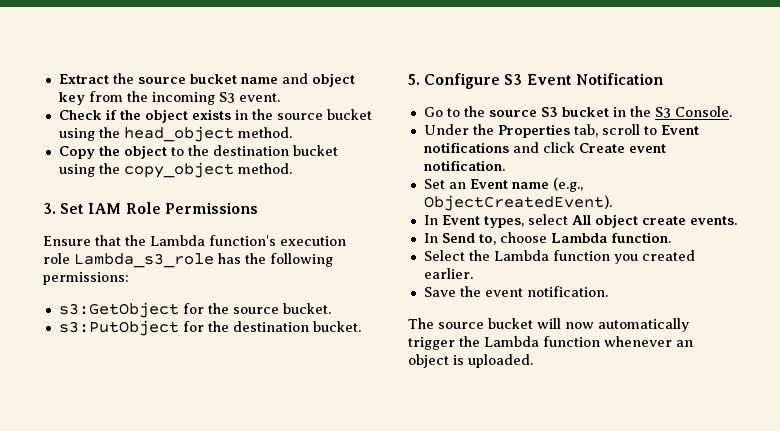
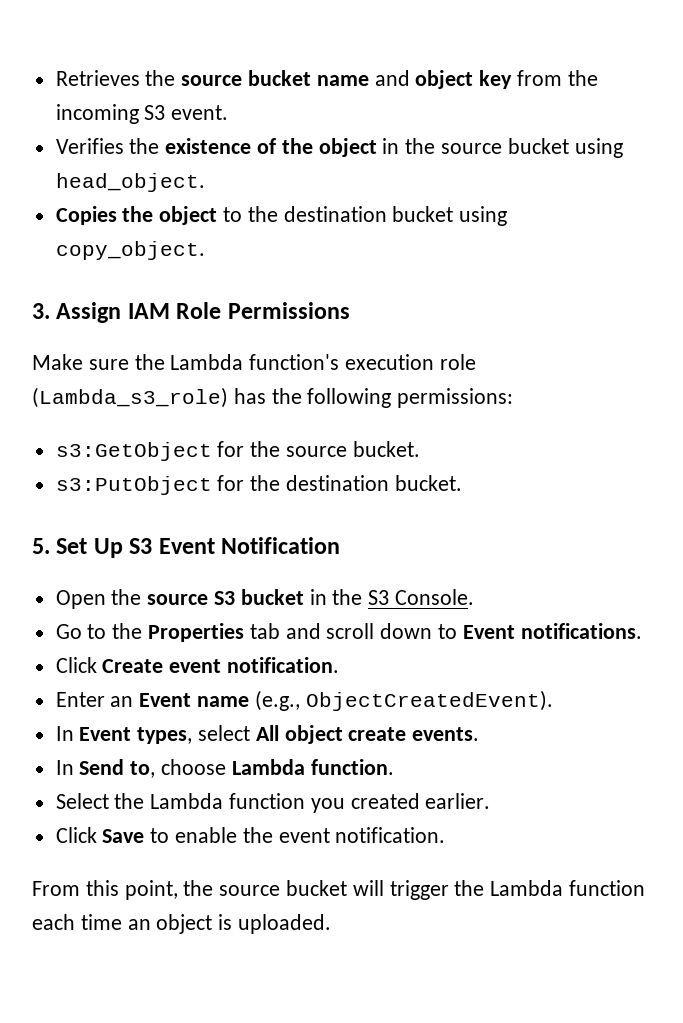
- Extract the source bucket name and object key from the incoming S3 event.
+ Retrieves the source bucket name and object key from the incoming S3 event.
- Check if the object exists in the source bucket using the head_object method.
- Copy the object to the destination bucket using the copy_object method.
+ Verifies the existence of the object in the source bucket using head_object.
+ Copies the object to the destination bucket using copy_object.
- 3. Set IAM Role Permissions
+ 3. Assign IAM Role Permissions
- Ensure that the Lambda function's execution role Lambda_s3_role has the following permissions:
+ Make sure the Lambda function's execution role (Lambda_s3_role) has the following permissions:
- 5. Configure S3 Event Notification
+ 5. Set Up S3 Event Notification
- Go to the source S3 bucket in the S3 Console.
+ Open the source S3 bucket in the S3 Console.
- Under the Properties tab, scroll to Event notifications and click Create event notification.
+ Go to the Properties tab and scroll down to Event notifications.
+ Click Create event notification.
- Set an Event name (e.g., ObjectCreatedEvent).
+ Enter an Event name (e.g., ObjectCreatedEvent).
- Save the event notification.
+ Click Save to enable the event notification.
- The source bucket will now automatically trigger the Lambda function whenever an object is uploaded.
+ From this point, the source bucket will trigger the Lambda function each time an object is uploaded.

